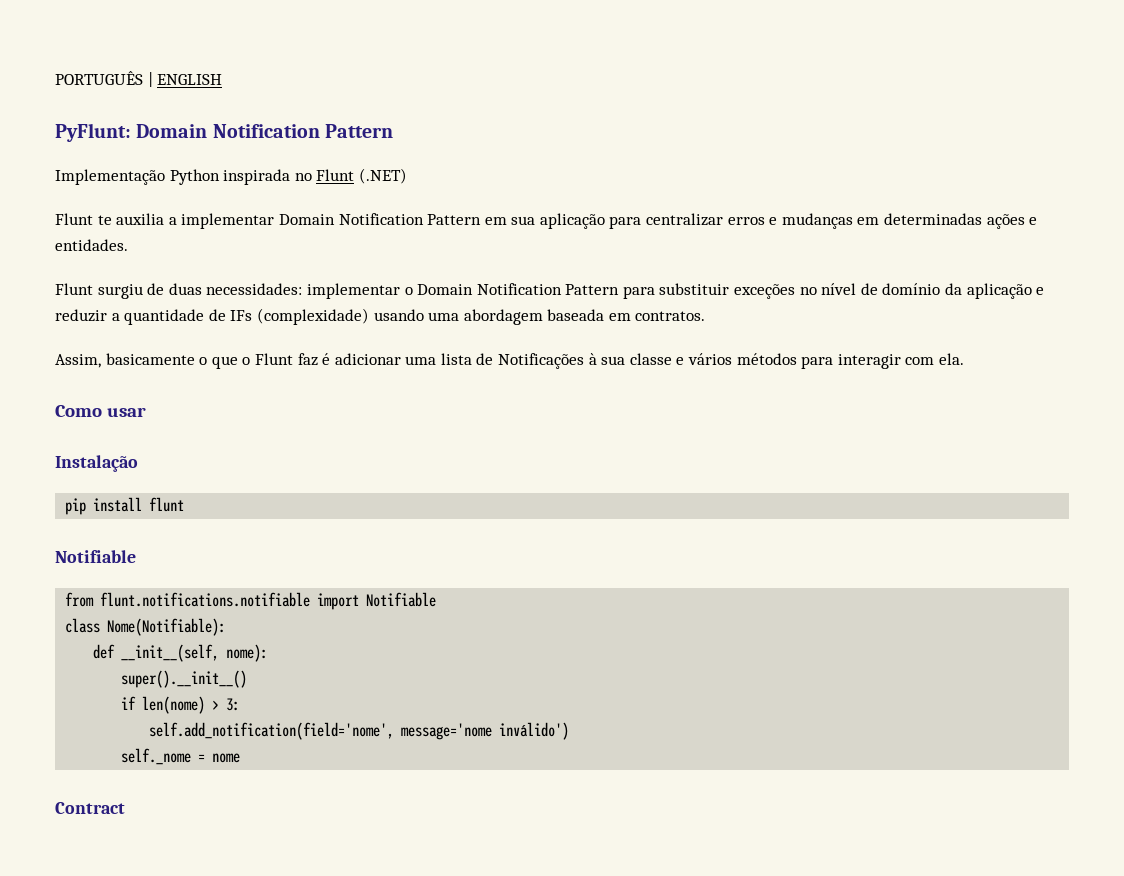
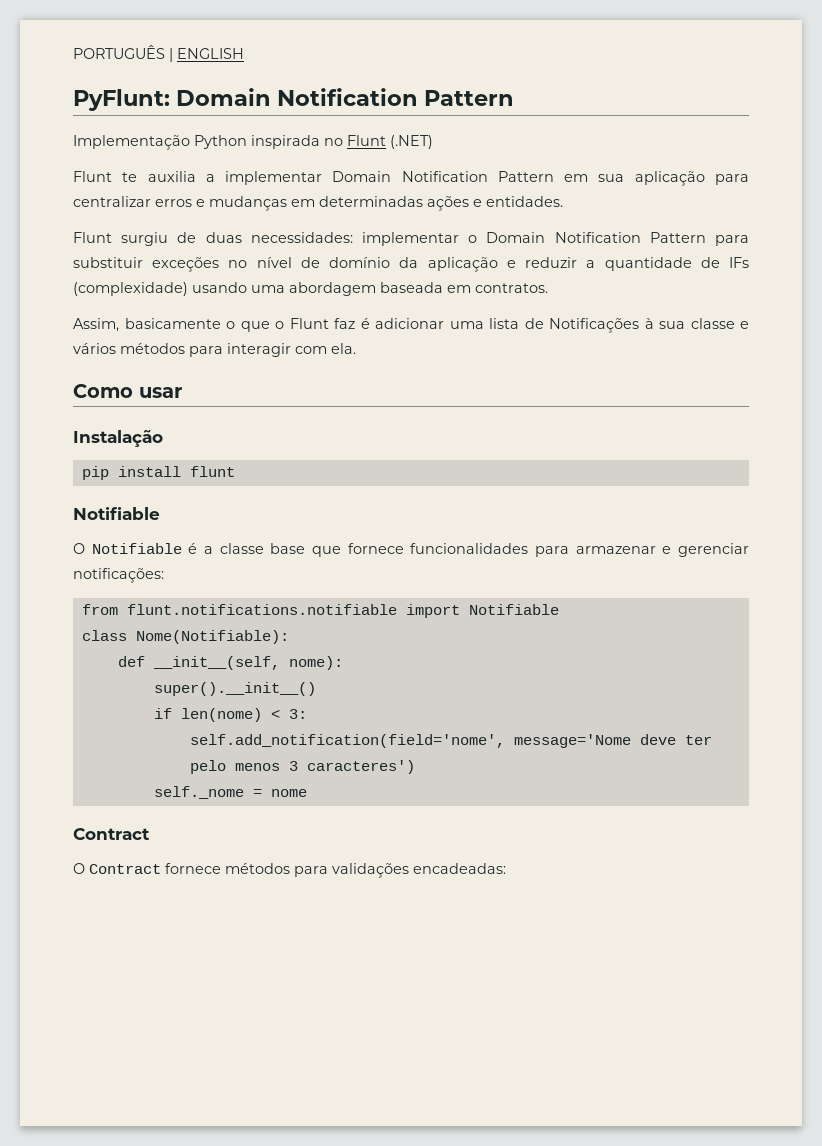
+ O Notifiable é a classe base que fornece funcionalidades para armazenar e gerenciar notificações:
- if len(nome) > 3:
+ if len(nome) < 3:
- self.add_notification(field='nome', message='nome inválido')
+ self.add_notification(field='nome', message='Nome deve ter pelo menos 3 caracteres')
  self._nome = nome
  Contract
+ O Contract fornece métodos para validações encadeadas:

